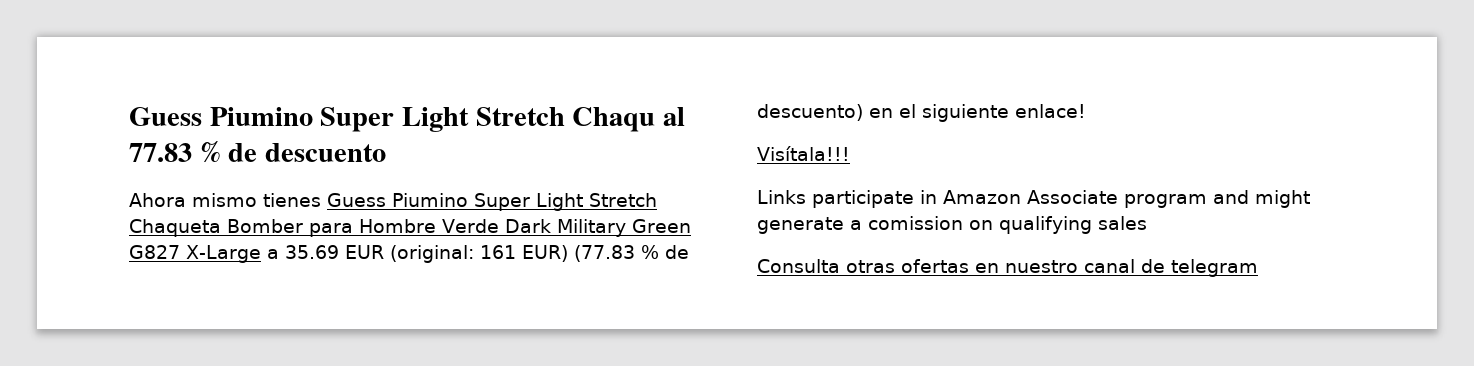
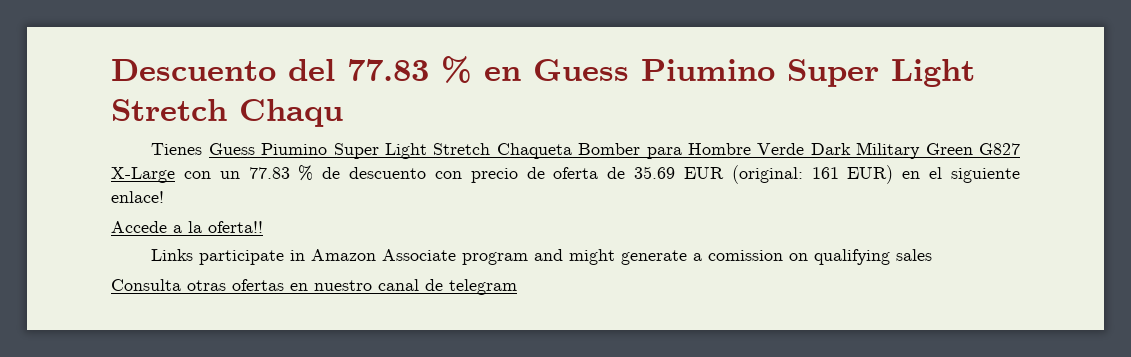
- Guess Piumino Super Light Stretch Chaqu al 77.83 % de descuento
- Ahora mismo tienes Guess Piumino Super Light Stretch Chaqueta Bomber para Hombre Verde Dark Military Green G827 X-Large a 35.69 EUR (original: 161 EUR) (77.83 % de descuento) en el siguiente enlace!
+ Descuento del 77.83 % en Guess Piumino Super Light Stretch Chaqu
+ Tienes Guess Piumino Super Light Stretch Chaqueta Bomber para Hombre Verde Dark Military Green G827 X-Large con un 77.83 % de descuento con precio de oferta de 35.69 EUR (original: 161 EUR) en el siguiente enlace!
- Visítala!!!
+ Accede a la oferta!!

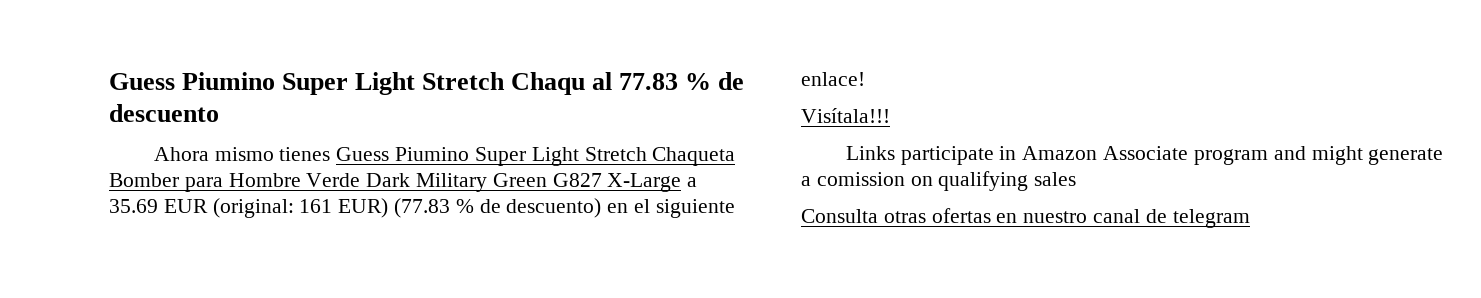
- Descuento del 77.83 % en Guess Piumino Super Light Stretch Chaqu
- Tienes Guess Piumino Super Light Stretch Chaqueta Bomber para Hombre Verde Dark Military Green G827 X-Large con un 77.83 % de descuento con precio de oferta de 35.69 EUR (original: 161 EUR) en el siguiente enlace!
+ Guess Piumino Super Light Stretch Chaqu al 77.83 % de descuento
+ Ahora mismo tienes Guess Piumino Super Light Stretch Chaqueta Bomber para Hombre Verde Dark Military Green G827 X-Large a 35.69 EUR (original: 161 EUR) (77.83 % de descuento) en el siguiente enlace!
- Accede a la oferta!!
+ Visítala!!!

